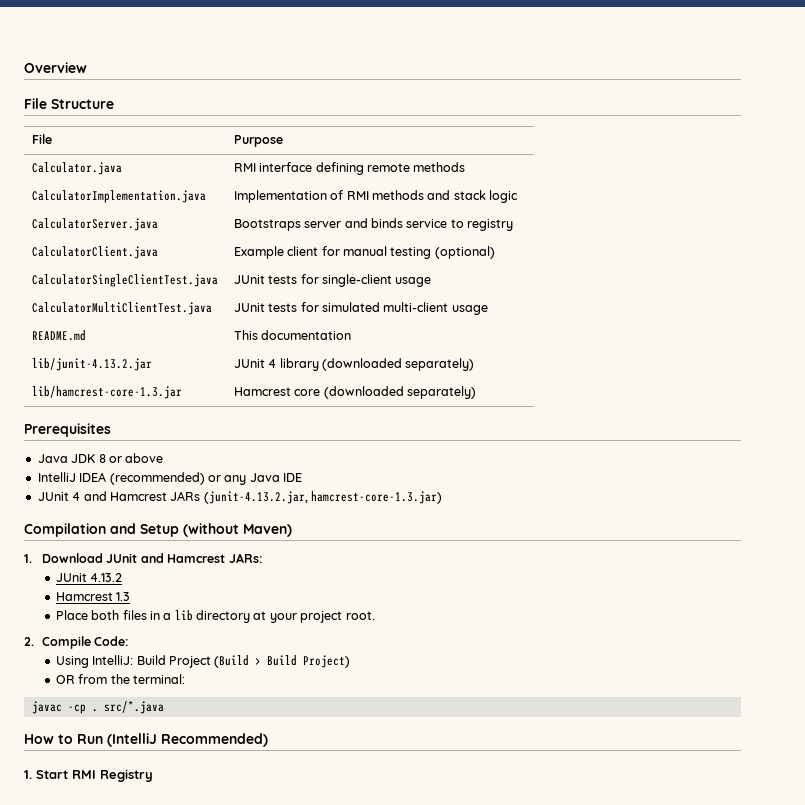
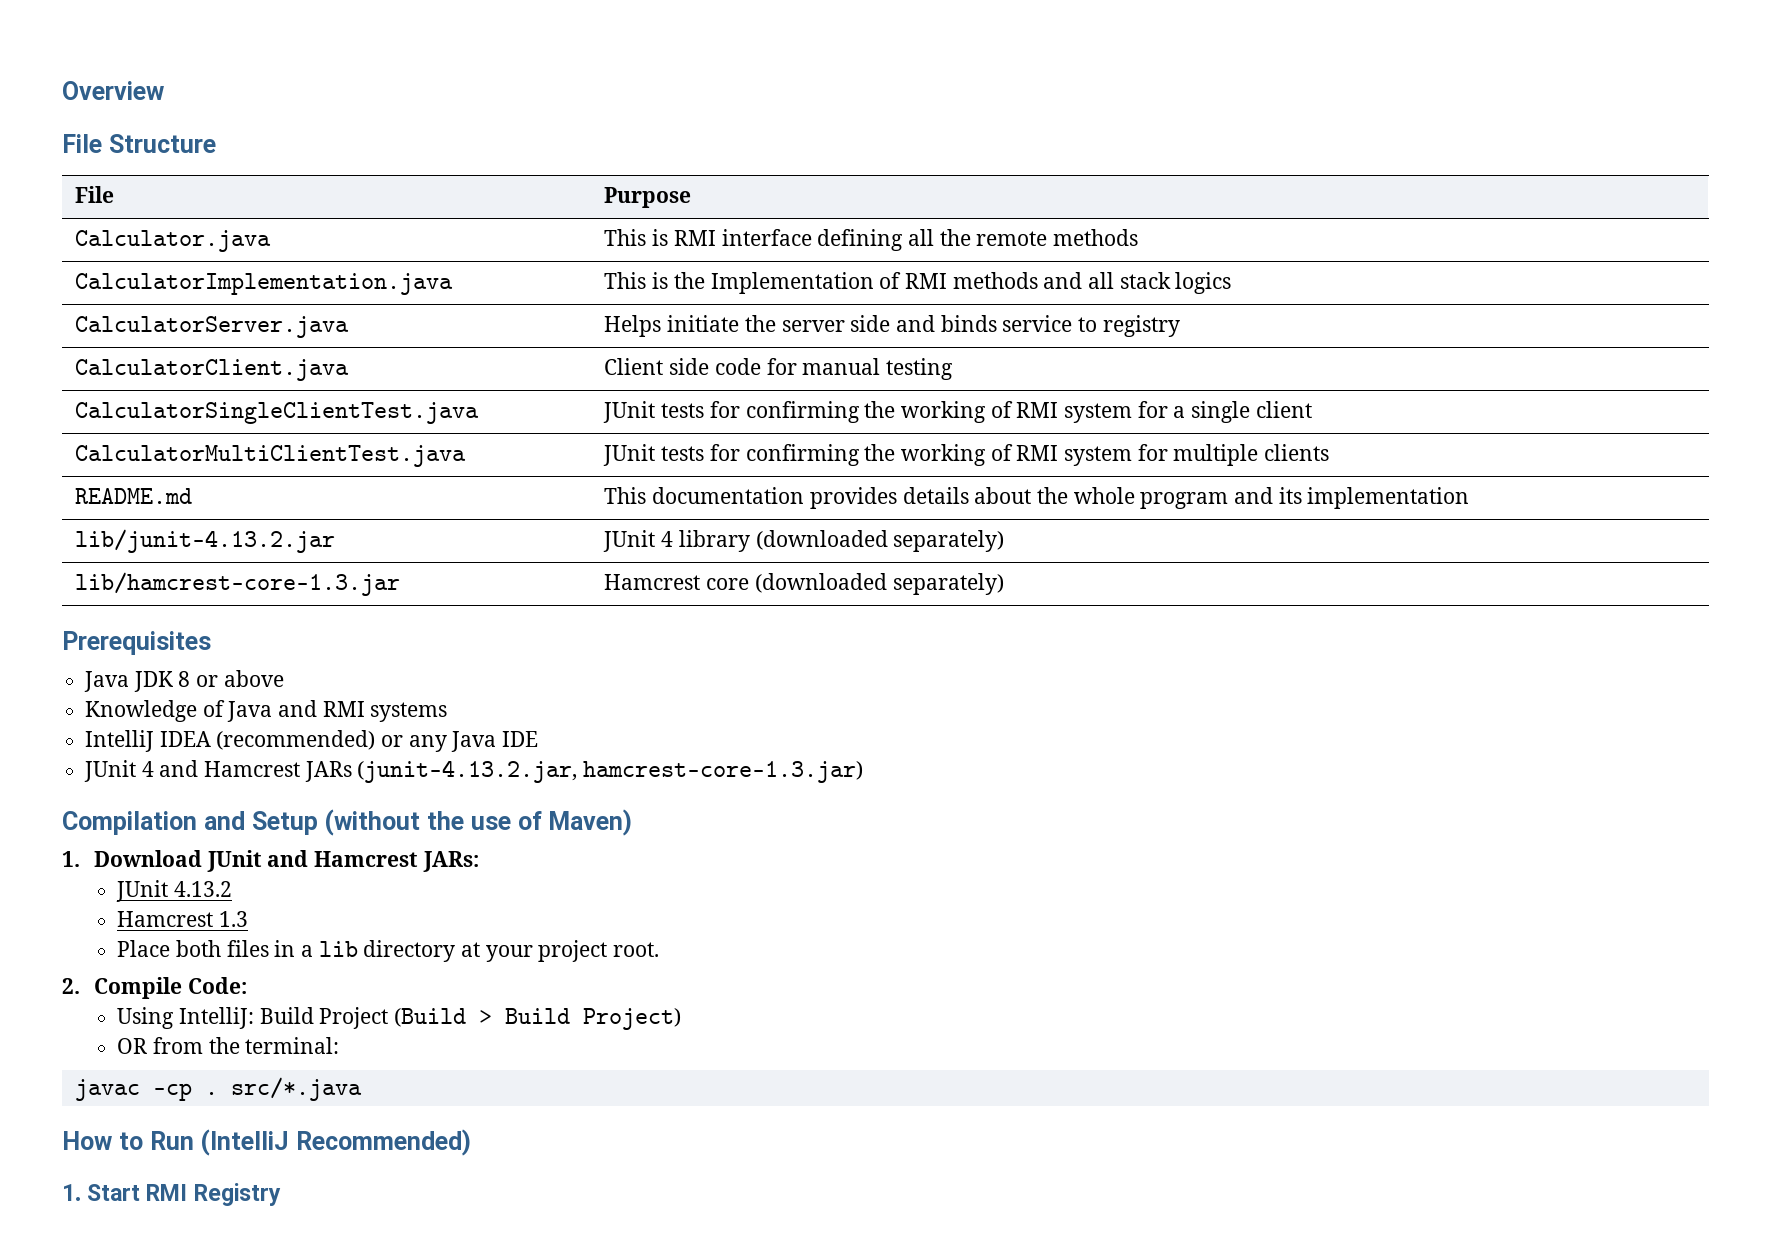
- Calculator.java | RMI interface defining remote methods
+ Calculator.java | This is RMI interface defining all the remote methods
- CalculatorImplementation.java | Implementation of RMI methods and stack logic
- CalculatorServer.java | Bootstraps server and binds service to registry
+ CalculatorImplementation.java | This is the Implementation of RMI methods and all stack logics
+ CalculatorServer.java | Helps initiate the server side and binds service to registry
- CalculatorClient.java | Example client for manual testing (optional)
+ CalculatorClient.java | Client side code for manual testing
- CalculatorSingleClientTest.java | JUnit tests for single-client usage
- CalculatorMultiClientTest.java | JUnit tests for simulated multi-client usage
- README.md | This documentation
+ CalculatorSingleClientTest.java | JUnit tests for confirming the working of RMI system for a single client
+ CalculatorMultiClientTest.java | JUnit tests for confirming the working of RMI system for multiple clients
+ README.md | This documentation provides details about the whole program and its implementation
+ Knowledge of Java and RMI systems
- Compilation and Setup (without Maven)
+ Compilation and Setup (without the use of Maven)

